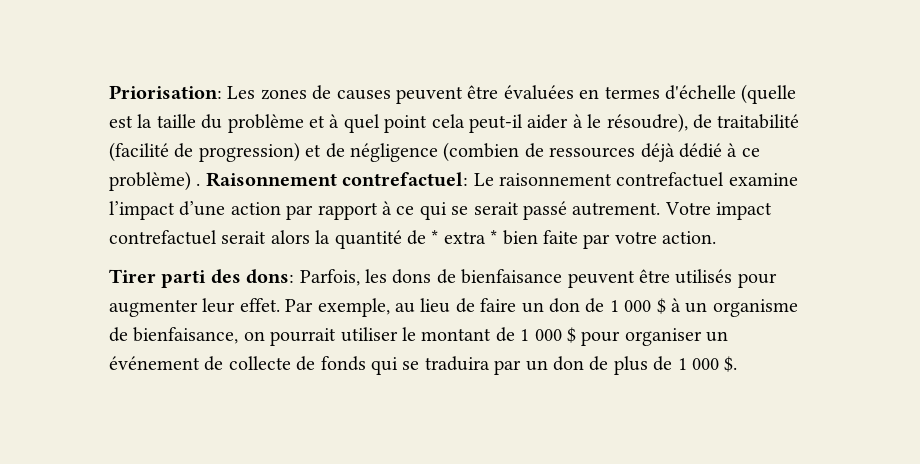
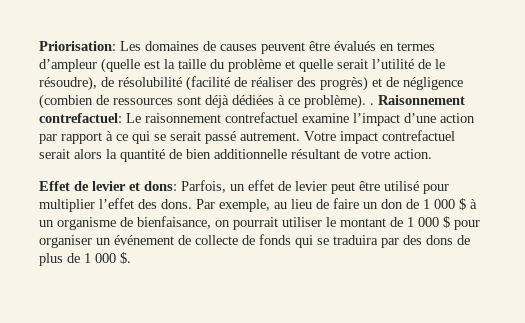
- Priorisation: Les zones de causes peuvent être évaluées en termes d'échelle (quelle est la taille du problème et à quel point cela peut-il aider à le résoudre), de traitabilité (facilité de progression) et de négligence (combien de ressources déjà dédié à ce problème) .
+ Priorisation: Les domaines de causes peuvent être évalués en termes d’ampleur (quelle est la taille du problème et quelle serait l’utilité de le résoudre), de résolubilité (facilité de réaliser des progrès) et de négligence (combien de ressources sont déjà dédiées à ce problème). .
- Votre impact contrefactuel serait alors la quantité de * extra * bien faite par votre action.
- Tirer parti des dons: Parfois, les dons de bienfaisance peuvent être utilisés pour augmenter leur effet.
+ Votre impact contrefactuel serait alors la quantité de bien additionnelle résultant de votre action.
+ Effet de levier et dons: Parfois, un effet de levier peut être utilisé pour multiplier l’effet des dons.
- Par exemple, au lieu de faire un don de 1 000 $ à un organisme de bienfaisance, on pourrait utiliser le montant de 1 000 $ pour organiser un événement de collecte de fonds qui se traduira par un don de plus de 1 000 $.
+ Par exemple, au lieu de faire un don de 1 000 $ à un organisme de bienfaisance, on pourrait utiliser le montant de 1 000 $ pour organiser un événement de collecte de fonds qui se traduira par des dons de plus de 1 000 $.

